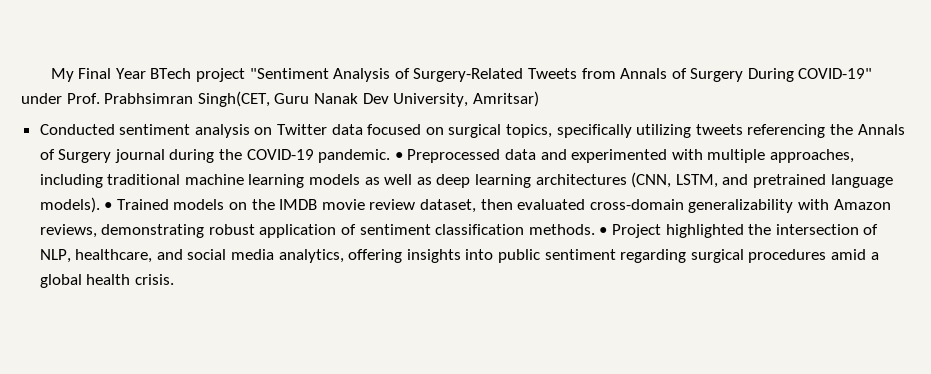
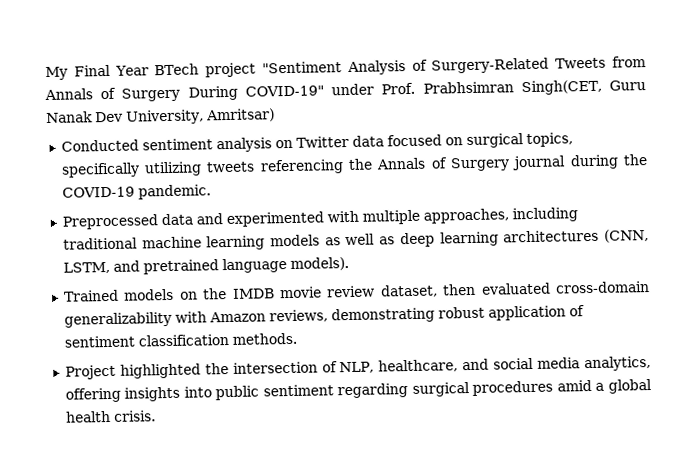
- Conducted sentiment analysis on Twitter data focused on surgical topics, specifically utilizing tweets referencing the Annals of Surgery journal during the COVID-19 pandemic. • Preprocessed data and experimented with multiple approaches, including traditional machine learning models as well as deep learning architectures (CNN, LSTM, and pretrained language models). • Trained models on the IMDB movie review dataset, then evaluated cross-domain generalizability with Amazon reviews, demonstrating robust application of sentiment classification methods. • Project highlighted the intersection of NLP, healthcare, and social media analytics, offering insights into public sentiment regarding surgical procedures amid a global health crisis.
+ Conducted sentiment analysis on Twitter data focused on surgical topics, specifically utilizing tweets referencing the Annals of Surgery journal during the COVID-19 pandemic.
+ Preprocessed data and experimented with multiple approaches, including traditional machine learning models as well as deep learning architectures (CNN, LSTM, and pretrained language models).
+ Trained models on the IMDB movie review dataset, then evaluated cross-domain generalizability with Amazon reviews, demonstrating robust application of sentiment classification methods.
+ Project highlighted the intersection of NLP, healthcare, and social media analytics, offering insights into public sentiment regarding surgical procedures amid a global health crisis.

